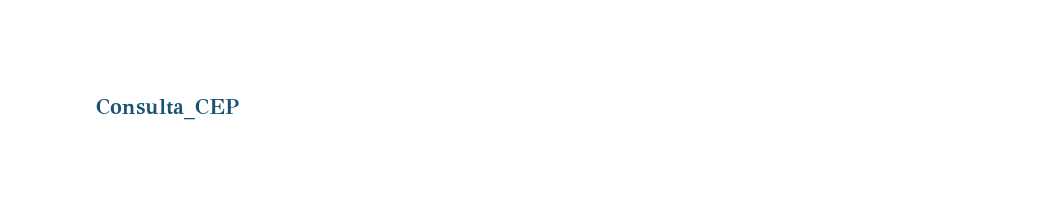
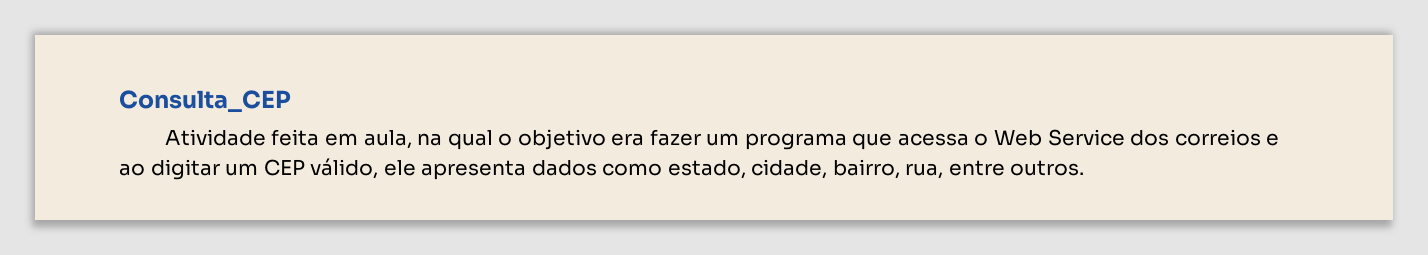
+ Atividade feita em aula, na qual o objetivo era fazer um programa que acessa o Web Service dos correios e ao digitar um CEP válido, ele apresenta dados como estado, cidade, bairro, rua, entre outros.

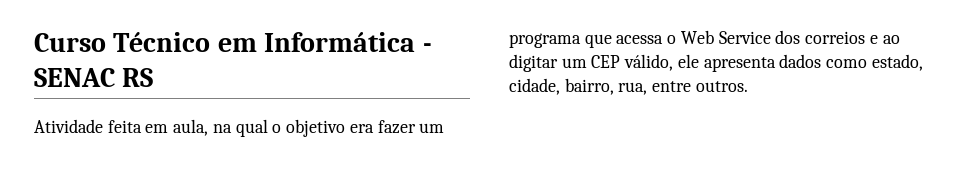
- Consulta_CEP
+ Curso Técnico em Informática - SENAC RS

